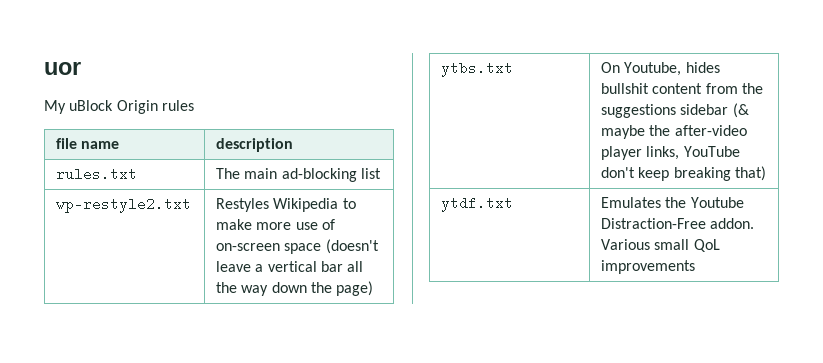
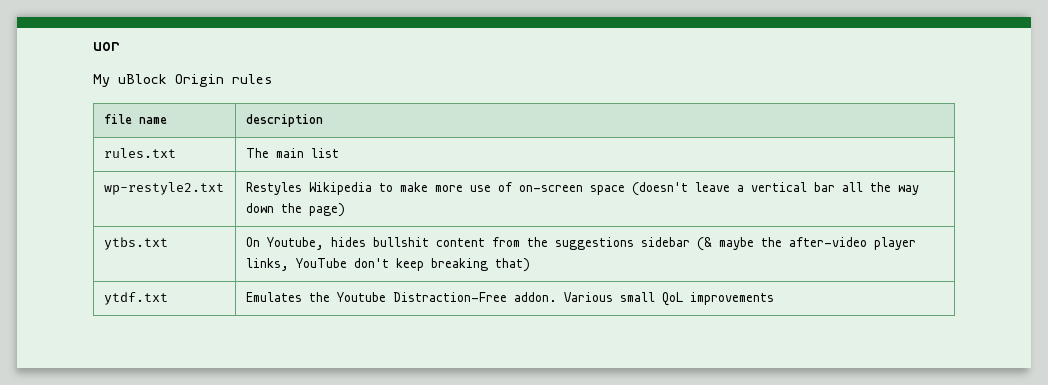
- rules.txt | The main ad-blocking list
+ rules.txt | The main list

